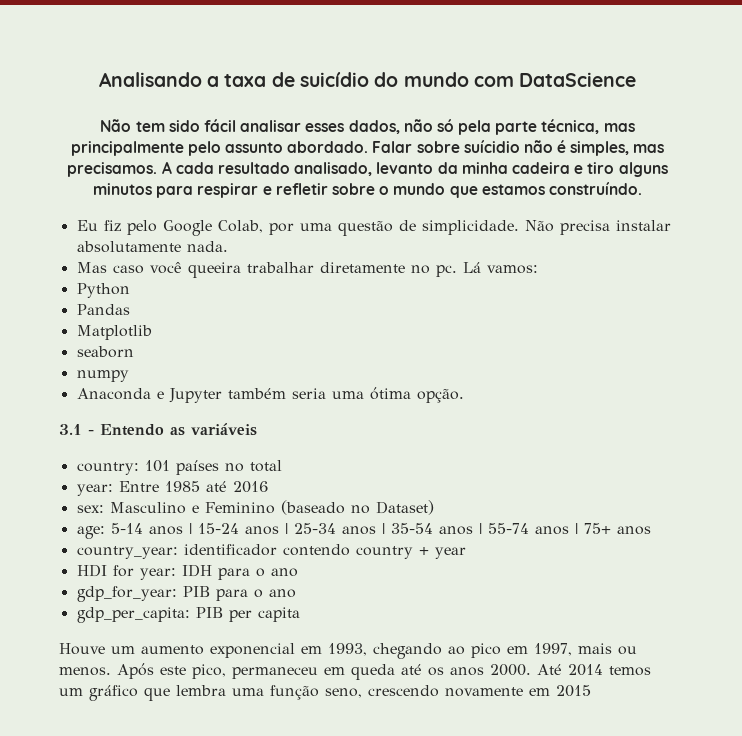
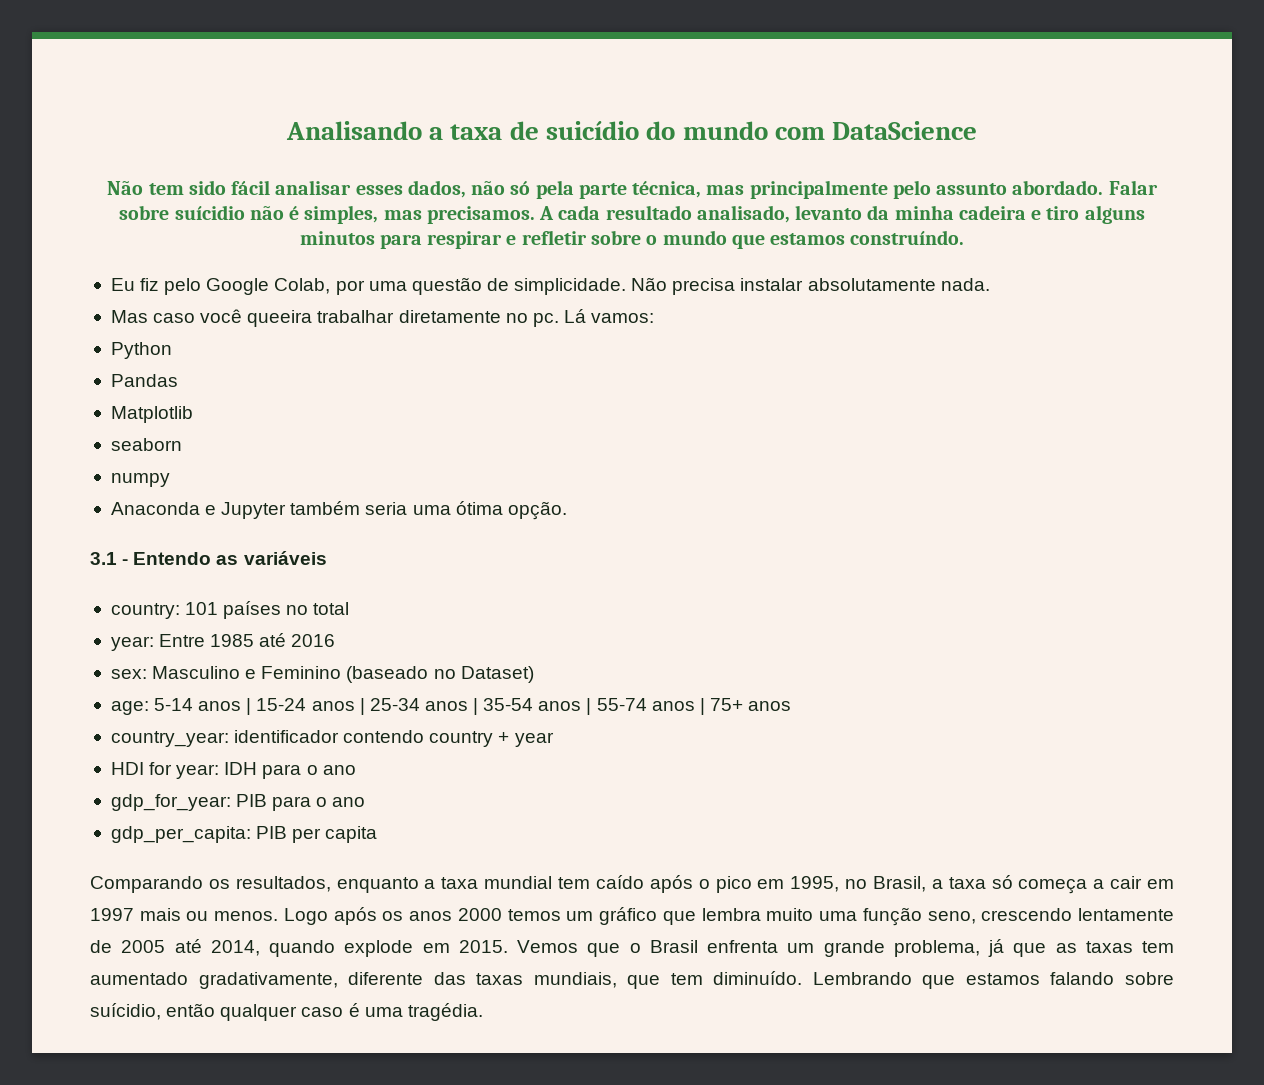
- Houve um aumento exponencial em 1993, chegando ao pico em 1997, mais ou menos. Após este pico, permaneceu em queda até os anos 2000. Até 2014 temos um gráfico que lembra uma função seno, crescendo novamente em 2015
+ Comparando os resultados, enquanto a taxa mundial tem caído após o pico em 1995, no Brasil, a taxa só começa a cair em 1997 mais ou menos. Logo após os anos 2000 temos um gráfico que lembra muito uma função seno, crescendo lentamente de 2005 até 2014, quando explode em 2015. Vemos que o Brasil enfrenta um grande problema, já que as taxas tem aumentado gradativamente, diferente das taxas mundiais, que tem diminuído. Lembrando que estamos falando sobre suícidio, então qualquer caso é uma tragédia.

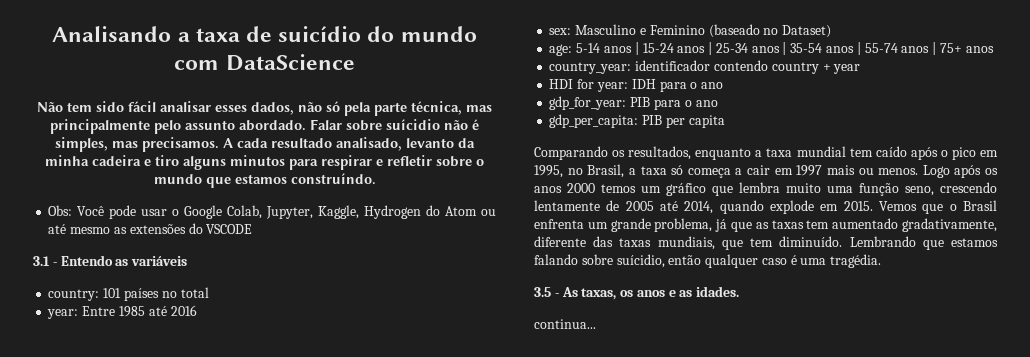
- Eu fiz pelo Google Colab, por uma questão de simplicidade. Não precisa instalar absolutamente nada.
- Mas caso você queeira trabalhar diretamente no pc. Lá vamos:
- Python
- Pandas
- Matplotlib
- seaborn
- numpy
- Anaconda e Jupyter também seria uma ótima opção.
+ Obs: Você pode usar o Google Colab, Jupyter, Kaggle, Hydrogen do Atom ou até mesmo as extensões do VSCODE
+ 3.5 - As taxas, os anos e as idades.
+ continua...

